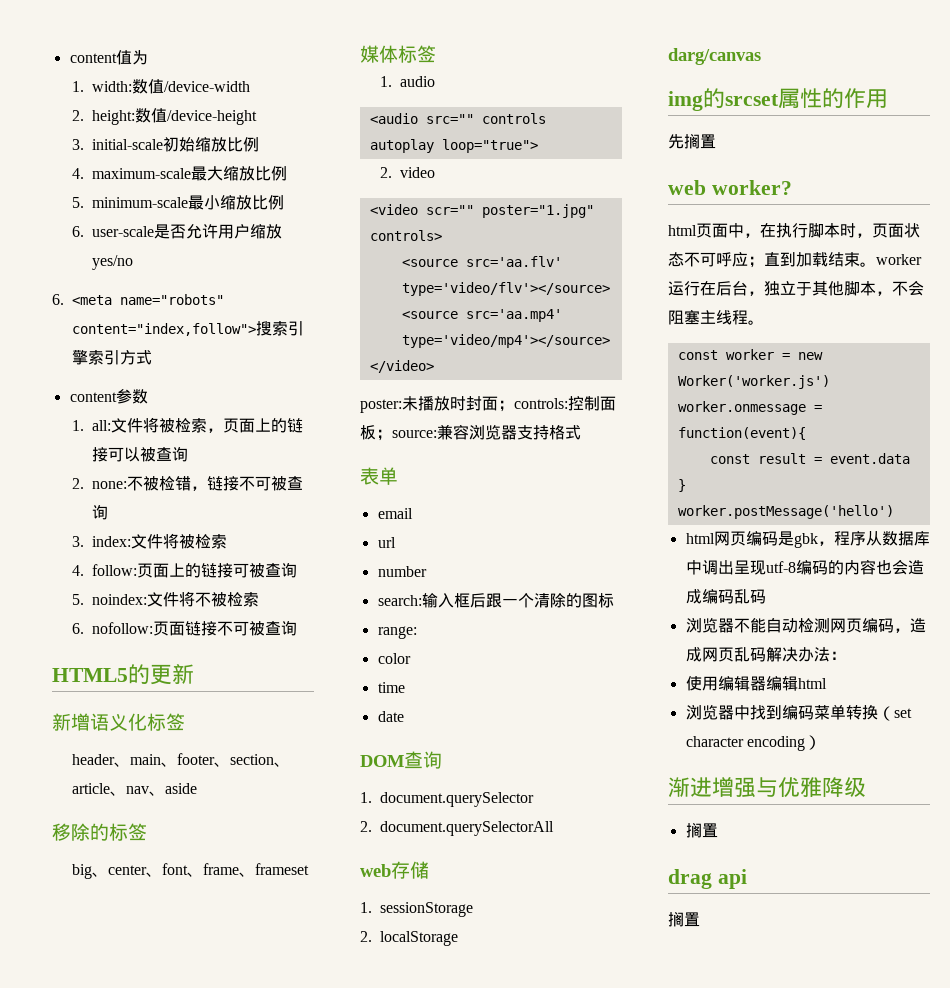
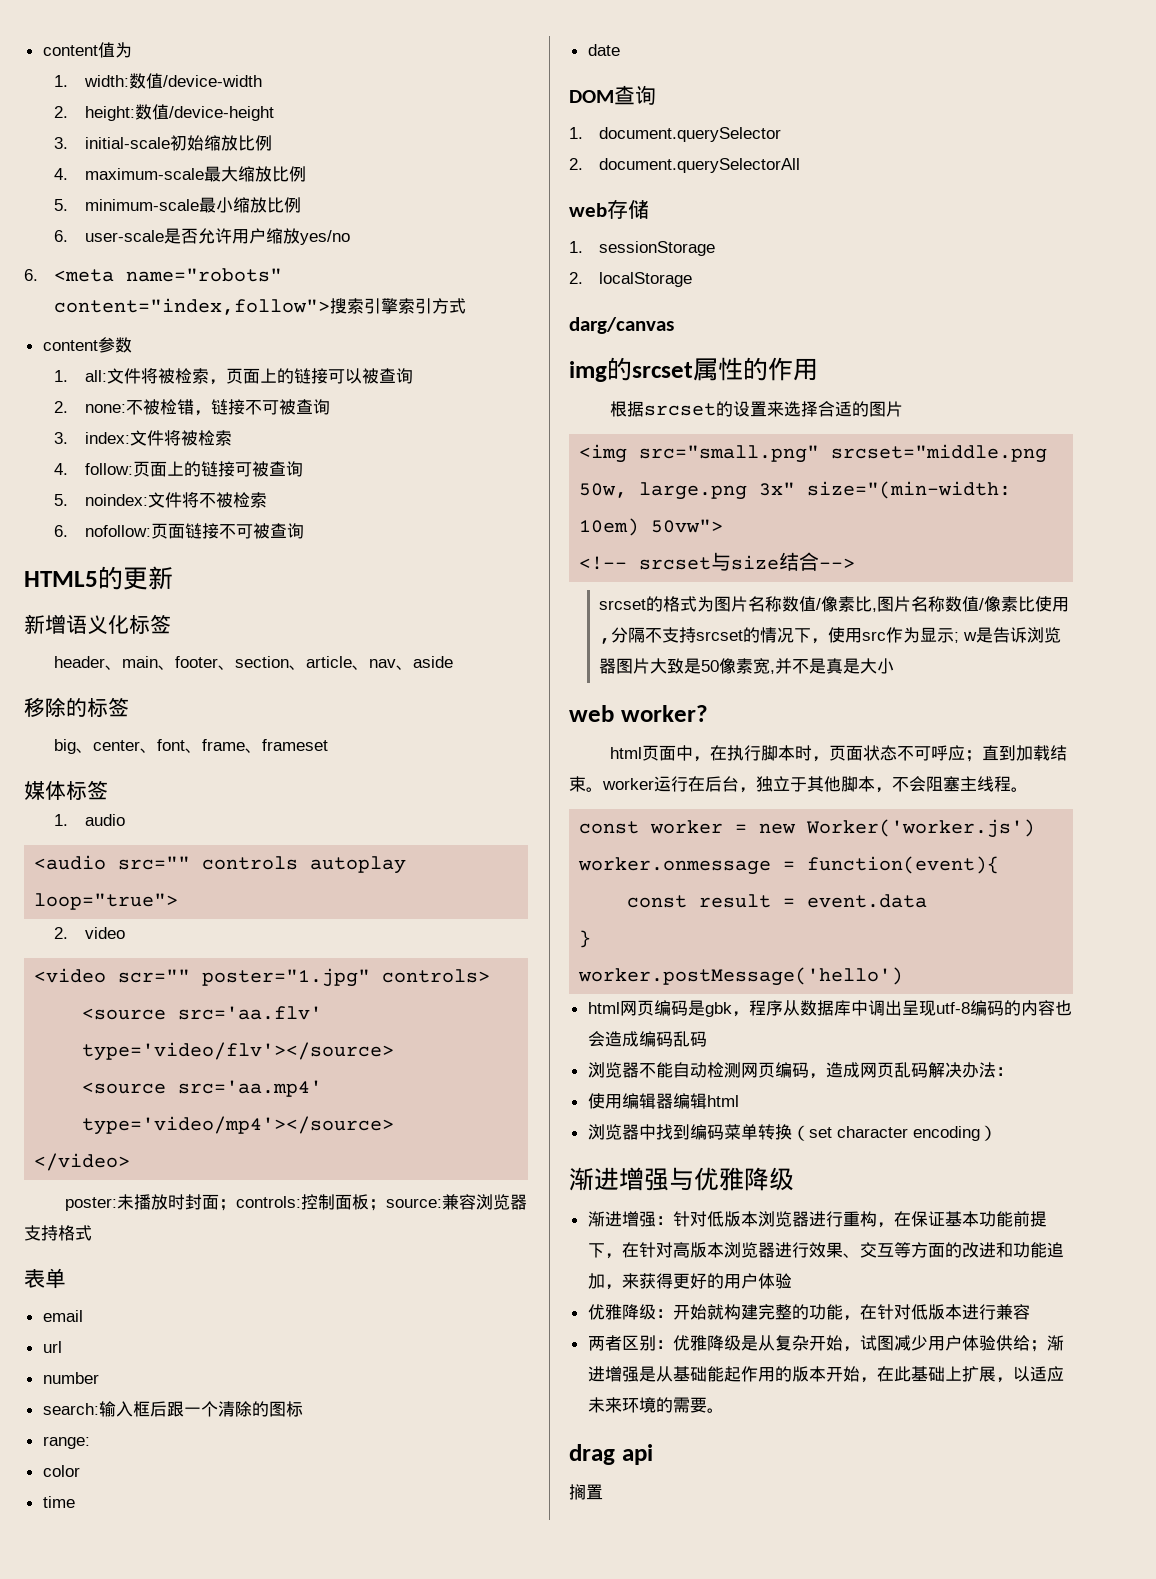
- 先搁置
+ 根据srcset的设置来选择合适的图片
+ <img src="small.png" srcset="middle.png 50w, large.png 3x" size="(min-width: 10em) 50vw">
+ <!-- srcset与size结合-->
+ srcset的格式为图片名称数值/像素比,图片名称数值/像素比使用,分隔不支持srcset的情况下，使用src作为显示; w是告诉浏览器图片大致是50像素宽,并不是真是大小
  渐进增强与优雅降级
- 搁置
+ 渐进增强：针对低版本浏览器进行重构，在保证基本功能前提下，在针对高版本浏览器进行效果、交互等方面的改进和功能追加，来获得更好的用户体验
+ 优雅降级：开始就构建完整的功能，在针对低版本进行兼容
+ 两者区别：优雅降级是从复杂开始，试图减少用户体验供给；渐进增强是从基础能起作用的版本开始，在此基础上扩展，以适应未来环境的需要。

